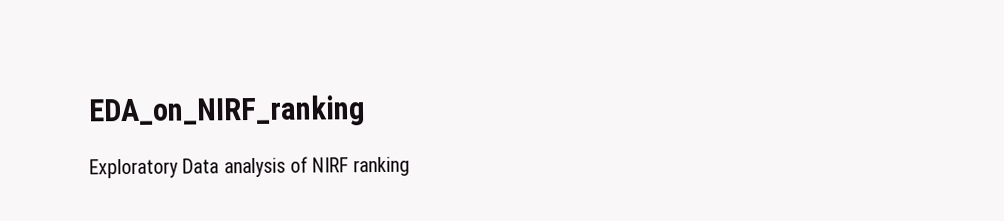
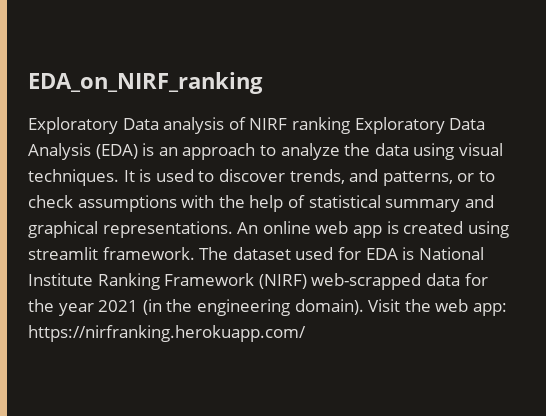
- Exploratory Data analysis of NIRF ranking
+ Exploratory Data analysis of NIRF ranking Exploratory Data Analysis (EDA) is an approach to analyze the data using visual techniques. It is used to discover trends, and patterns, or to check assumptions with the help of statistical summary and graphical representations. An online web app is created using streamlit framework. The dataset used for EDA is National Institute Ranking Framework (NIRF) web-scrapped data for the year 2021 (in the engineering domain). Visit the web app: https://nirfranking.herokuapp.com/

